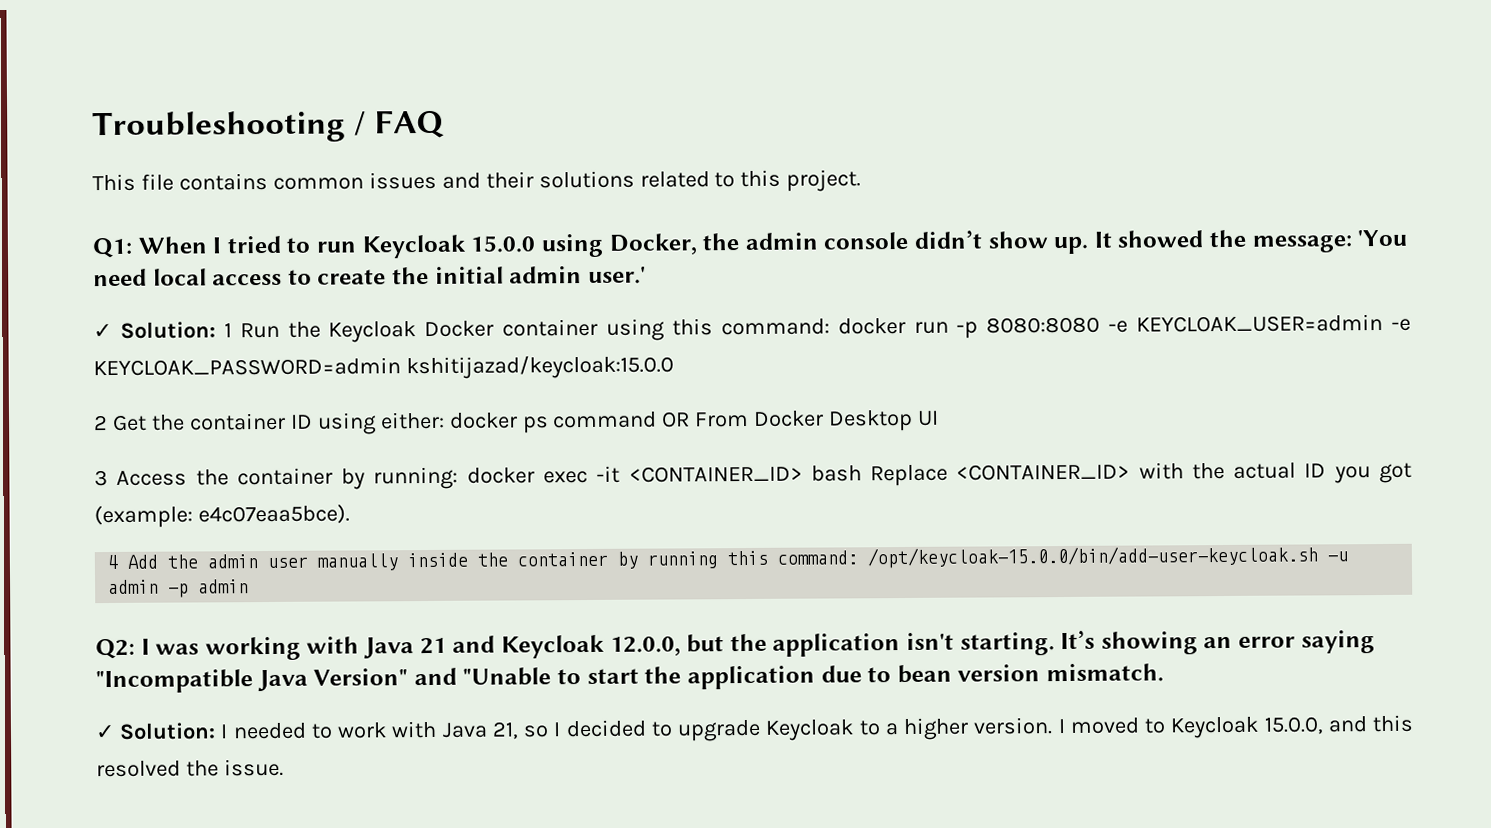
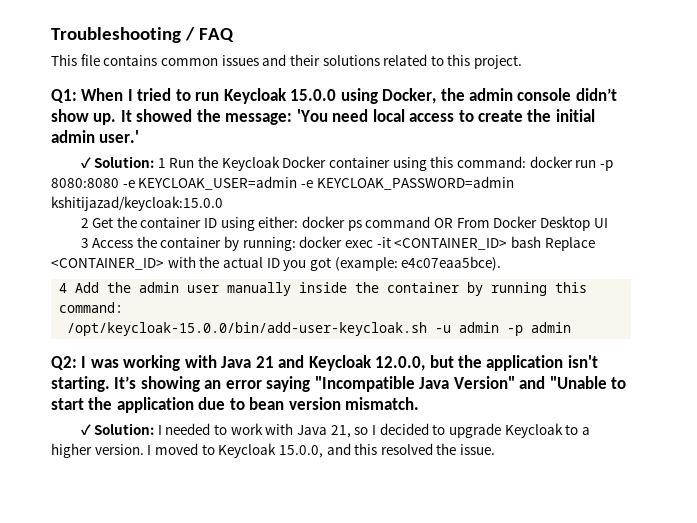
- 4 Add the admin user manually inside the container by running this command: /opt/keycloak-15.0.0/bin/add-user-keycloak.sh -u admin -p admin
+ 4 Add the admin user manually inside the container by running this command:
+ /opt/keycloak-15.0.0/bin/add-user-keycloak.sh -u admin -p admin

